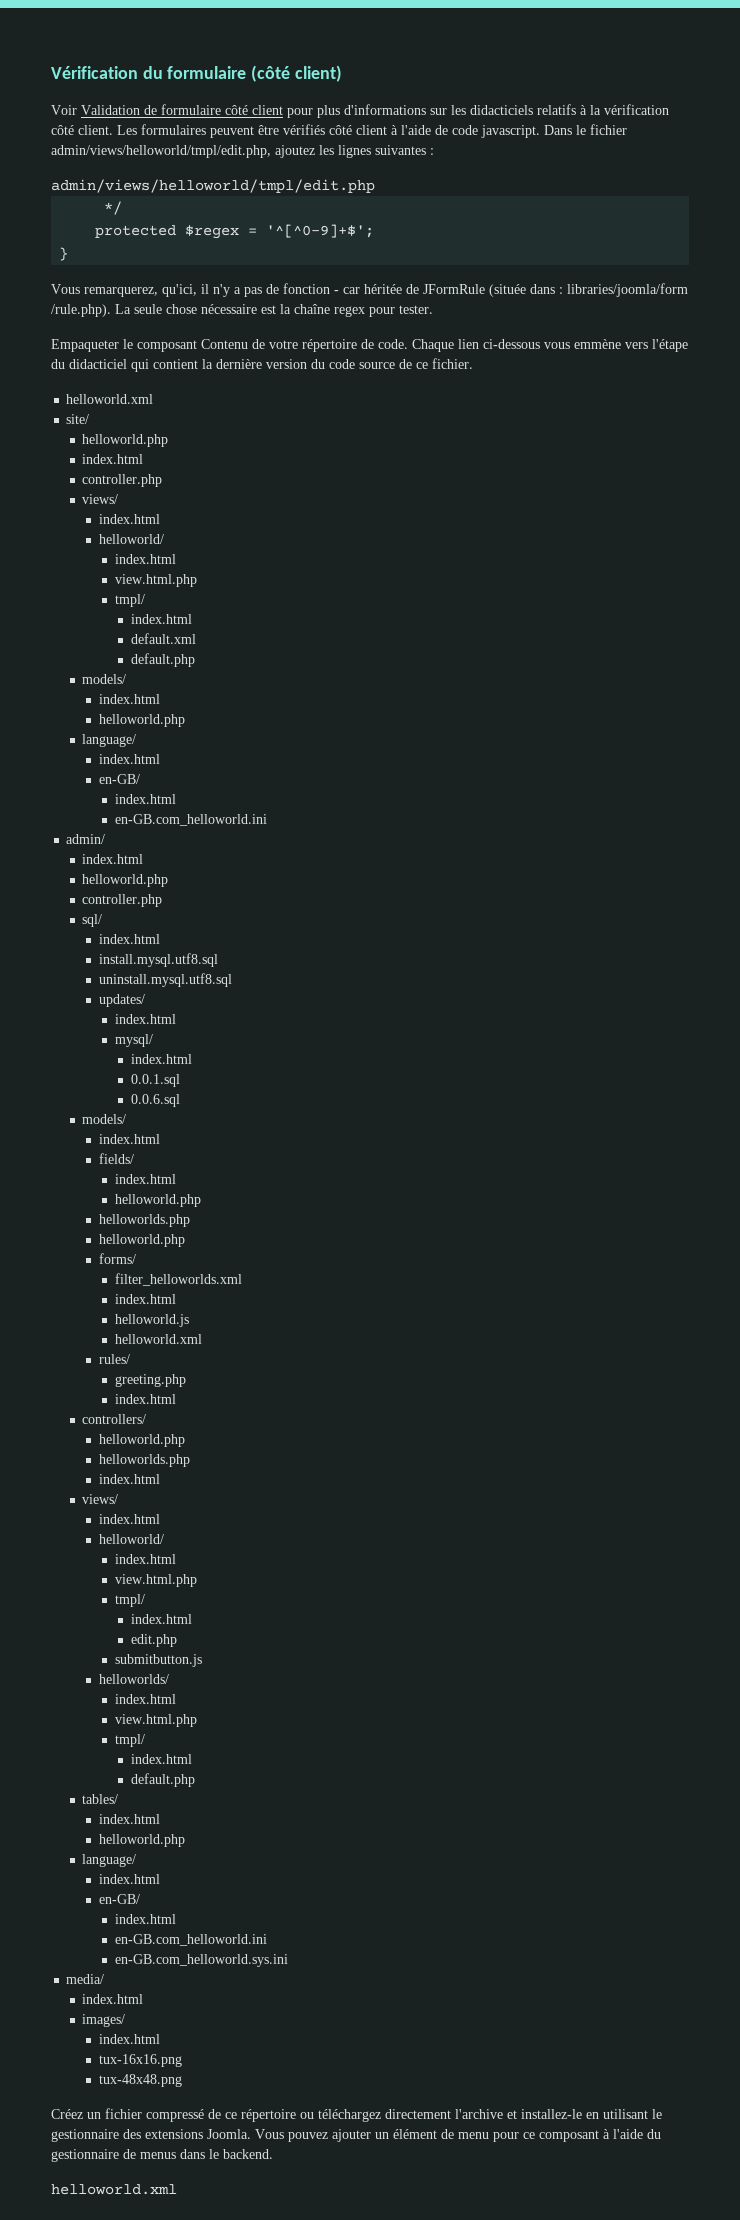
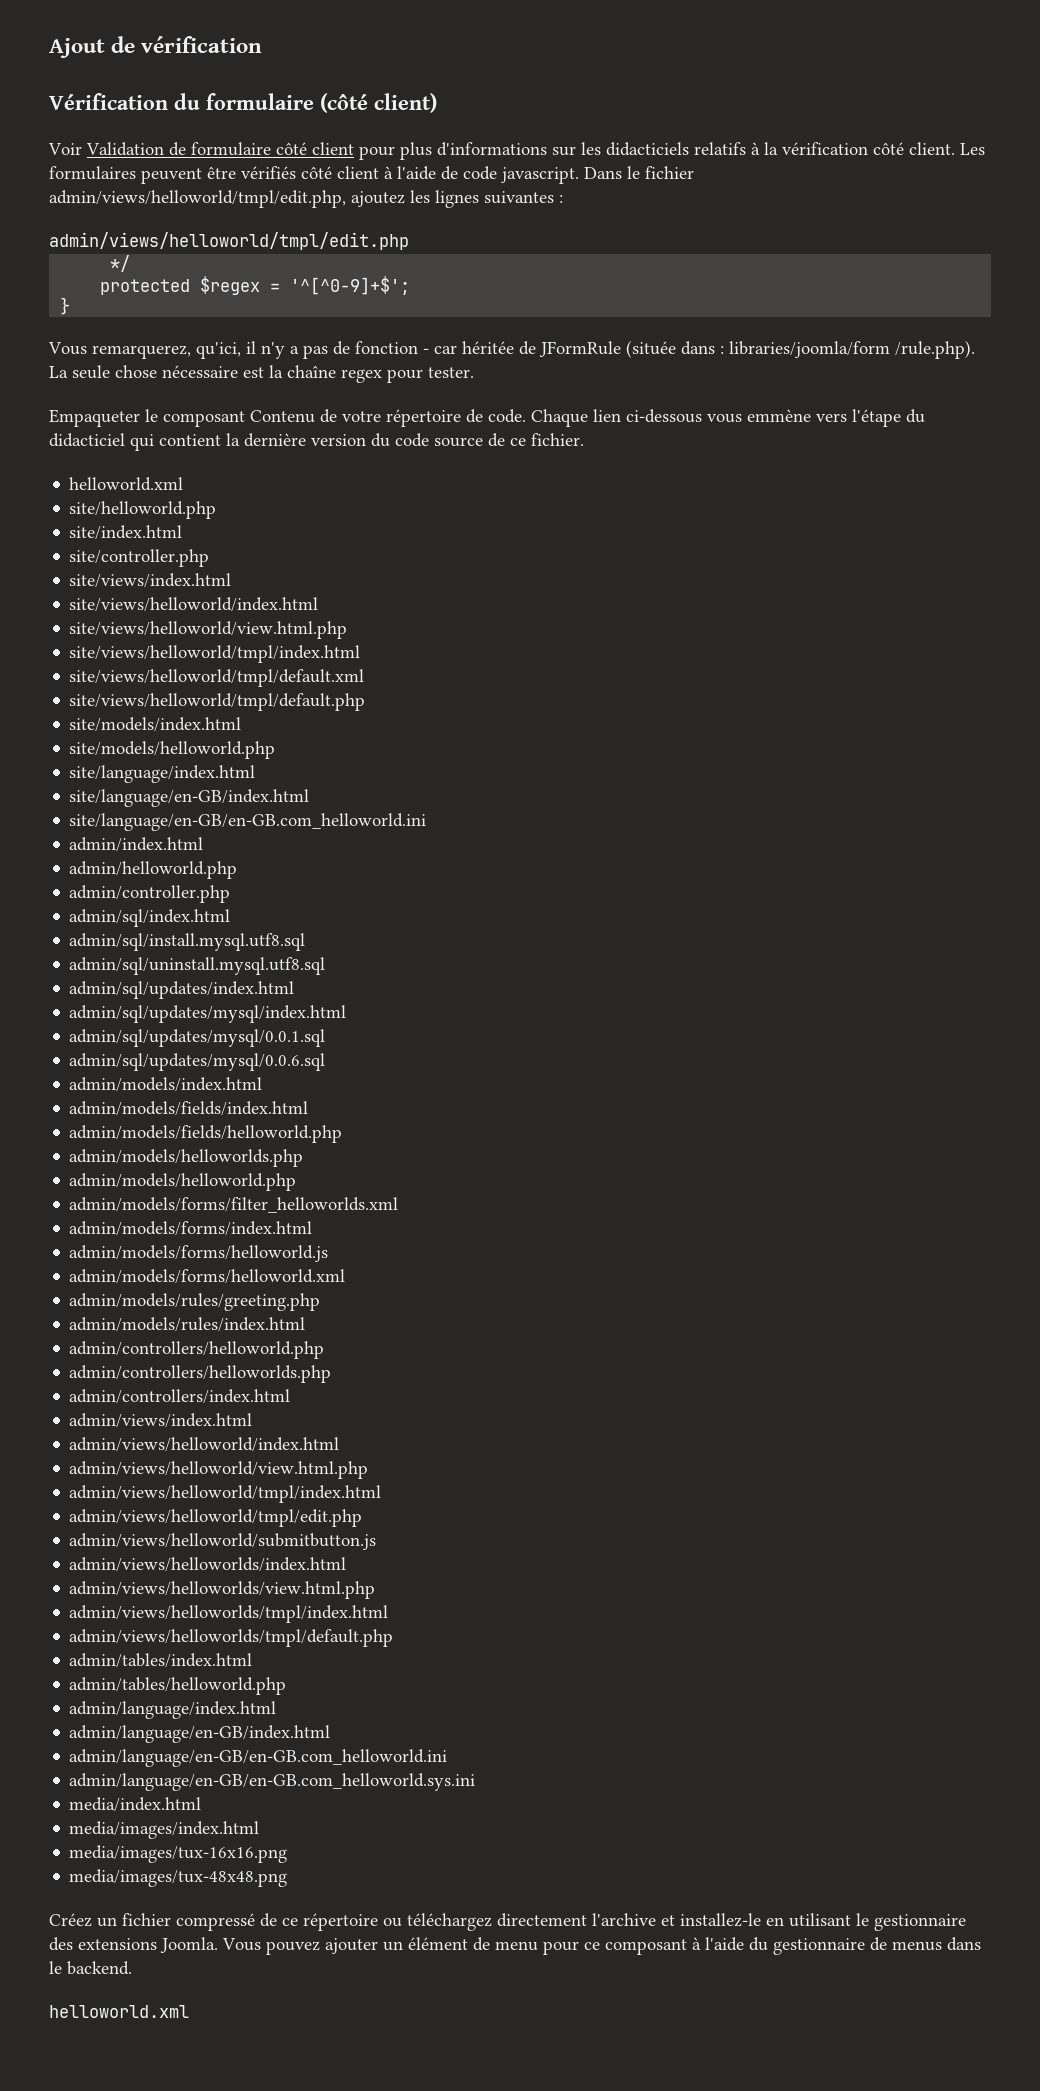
+ Ajout de vérification
- site/
- helloworld.php
- index.html
- controller.php
- views/
- index.html
- helloworld/
- index.html
- view.html.php
- tmpl/
- index.html
- default.xml
- default.php
- models/
- index.html
- helloworld.php
- language/
- index.html
- en-GB/
- index.html
- en-GB.com_helloworld.ini
- admin/
- index.html
- helloworld.php
- controller.php
- sql/
- index.html
- install.mysql.utf8.sql
- uninstall.mysql.utf8.sql
- updates/
- index.html
- mysql/
- index.html
- 0.0.1.sql
- 0.0.6.sql
- models/
- index.html
- fields/
- index.html
- helloworld.php
- helloworlds.php
- helloworld.php
- forms/
- filter_helloworlds.xml
- index.html
- helloworld.js
- helloworld.xml
- rules/
- greeting.php
- index.html
- controllers/
- helloworld.php
- helloworlds.php
- index.html
- views/
- index.html
- helloworld/
- index.html
- view.html.php
- tmpl/
- index.html
- edit.php
- submitbutton.js
- helloworlds/
- index.html
- view.html.php
- tmpl/
- index.html
- default.php
- tables/
- index.html
- helloworld.php
- language/
- index.html
- en-GB/
- index.html
- en-GB.com_helloworld.ini
- en-GB.com_helloworld.sys.ini
- media/
- index.html
- images/
- index.html
- tux-16x16.png
- tux-48x48.png
+ site/helloworld.php
+ site/index.html
+ site/controller.php
+ site/views/index.html
+ site/views/helloworld/index.html
+ site/views/helloworld/view.html.php
+ site/views/helloworld/tmpl/index.html
+ site/views/helloworld/tmpl/default.xml
+ site/views/helloworld/tmpl/default.php
+ site/models/index.html
+ site/models/helloworld.php
+ site/language/index.html
+ site/language/en-GB/index.html
+ site/language/en-GB/en-GB.com_helloworld.ini
+ admin/index.html
+ admin/helloworld.php
+ admin/controller.php
+ admin/sql/index.html
+ admin/sql/install.mysql.utf8.sql
+ admin/sql/uninstall.mysql.utf8.sql
+ admin/sql/updates/index.html
+ admin/sql/updates/mysql/index.html
+ admin/sql/updates/mysql/0.0.1.sql
+ admin/sql/updates/mysql/0.0.6.sql
+ admin/models/index.html
+ admin/models/fields/index.html
+ admin/models/fields/helloworld.php
+ admin/models/helloworlds.php
+ admin/models/helloworld.php
+ admin/models/forms/filter_helloworlds.xml
+ admin/models/forms/index.html
+ admin/models/forms/helloworld.js
+ admin/models/forms/helloworld.xml
+ admin/models/rules/greeting.php
+ admin/models/rules/index.html
+ admin/controllers/helloworld.php
+ admin/controllers/helloworlds.php
+ admin/controllers/index.html
+ admin/views/index.html
+ admin/views/helloworld/index.html
+ admin/views/helloworld/view.html.php
+ admin/views/helloworld/tmpl/index.html
+ admin/views/helloworld/tmpl/edit.php
+ admin/views/helloworld/submitbutton.js
+ admin/views/helloworlds/index.html
+ admin/views/helloworlds/view.html.php
+ admin/views/helloworlds/tmpl/index.html
+ admin/views/helloworlds/tmpl/default.php
+ admin/tables/index.html
+ admin/tables/helloworld.php
+ admin/language/index.html
+ admin/language/en-GB/index.html
+ admin/language/en-GB/en-GB.com_helloworld.ini
+ admin/language/en-GB/en-GB.com_helloworld.sys.ini
+ media/index.html
+ media/images/index.html
+ media/images/tux-16x16.png
+ media/images/tux-48x48.png

